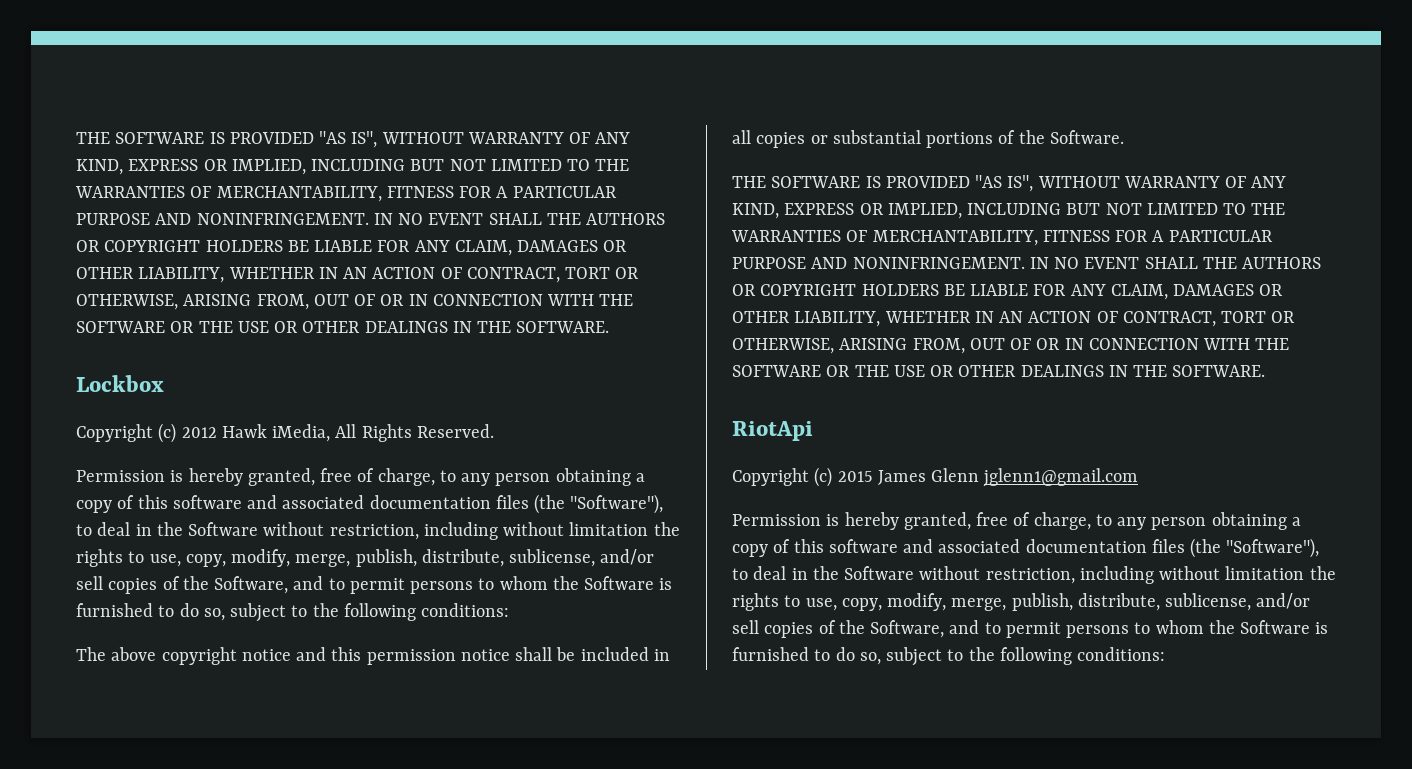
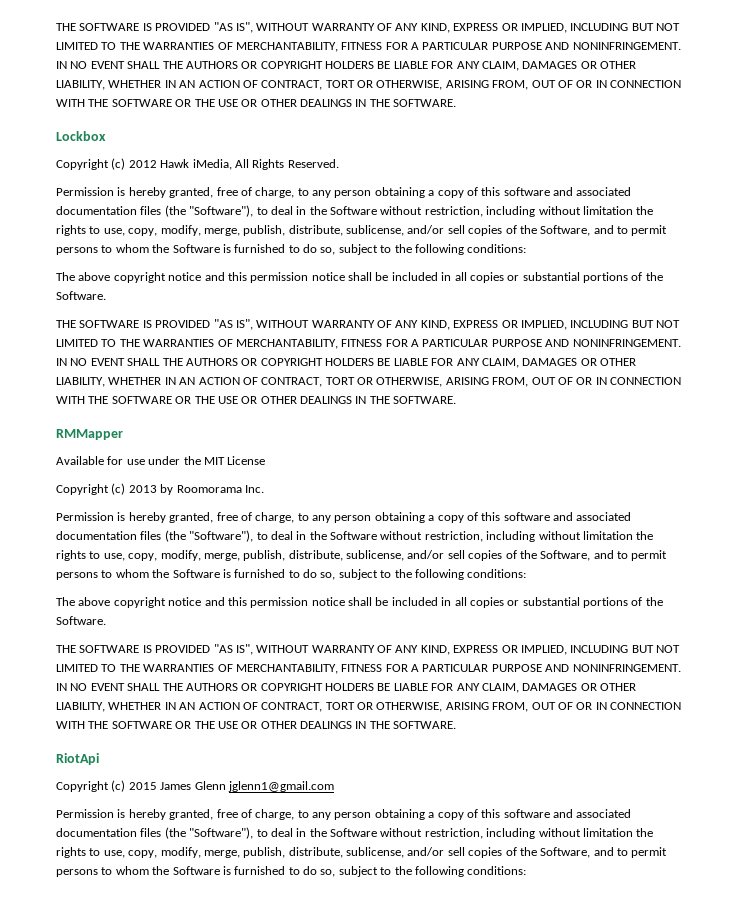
+ RMMapper
+ Available for use under the MIT License
+ Copyright (c) 2013 by Roomorama Inc.
+ Permission is hereby granted, free of charge, to any person obtaining a copy of this software and associated documentation files (the "Software"), to deal in the Software without restriction, including without limitation the rights to use, copy, modify, merge, publish, distribute, sublicense, and/or sell copies of the Software, and to permit persons to whom the Software is furnished to do so, subject to the following conditions:
+ The above copyright notice and this permission notice shall be included in all copies or substantial portions of the Software.
+ THE SOFTWARE IS PROVIDED "AS IS", WITHOUT WARRANTY OF ANY KIND, EXPRESS OR IMPLIED, INCLUDING BUT NOT LIMITED TO THE WARRANTIES OF MERCHANTABILITY, FITNESS FOR A PARTICULAR PURPOSE AND NONINFRINGEMENT. IN NO EVENT SHALL THE AUTHORS OR COPYRIGHT HOLDERS BE LIABLE FOR ANY CLAIM, DAMAGES OR OTHER LIABILITY, WHETHER IN AN ACTION OF CONTRACT, TORT OR OTHERWISE, ARISING FROM, OUT OF OR IN CONNECTION WITH THE SOFTWARE OR THE USE OR OTHER DEALINGS IN THE SOFTWARE.

